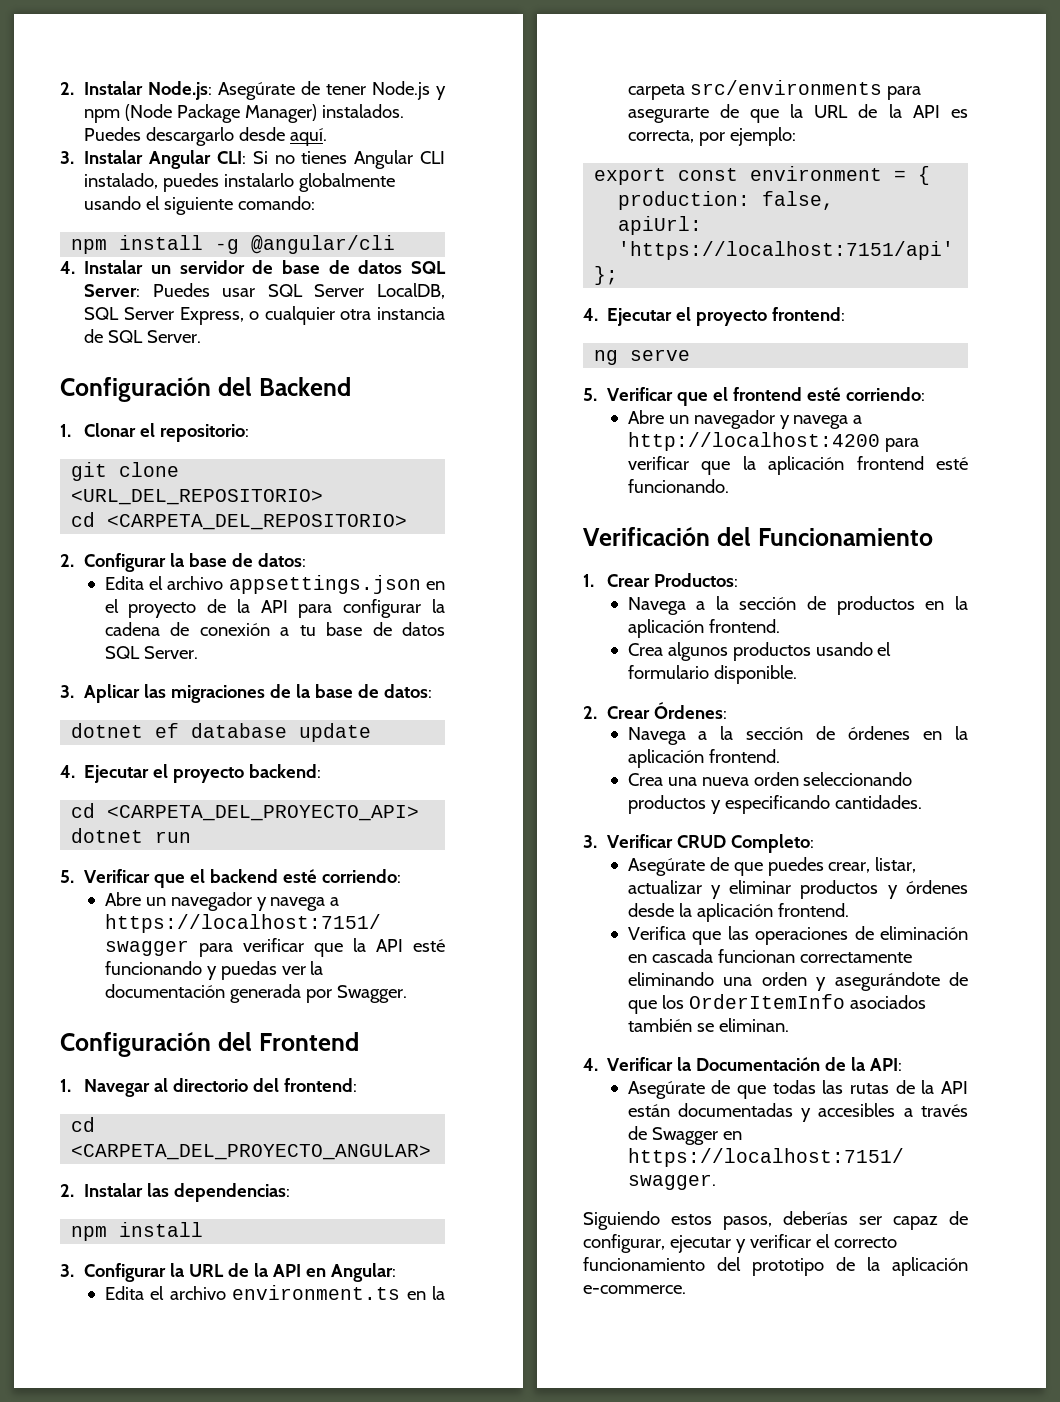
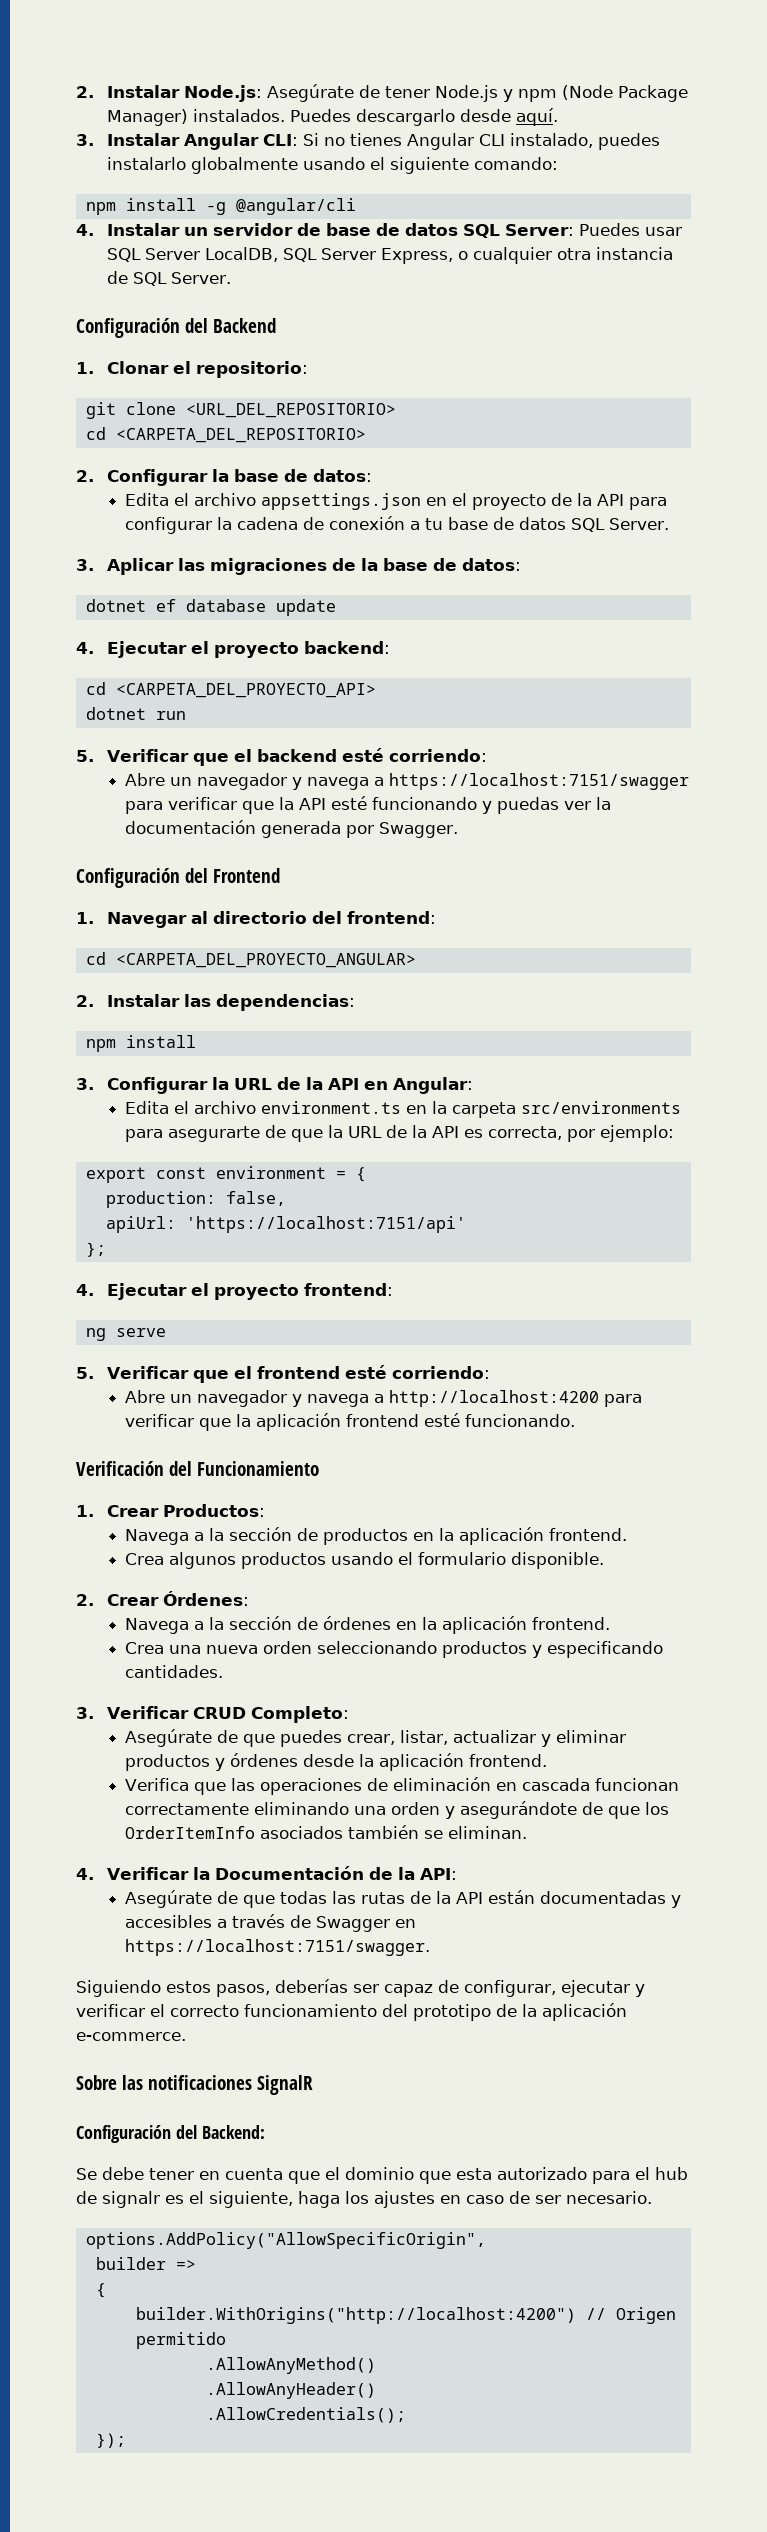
+ Sobre las notificaciones SignalR
+ Configuración del Backend:
+ Se debe tener en cuenta que el dominio que esta autorizado para el hub de signalr es el siguiente, haga los ajustes en caso de ser necesario.
+ options.AddPolicy("AllowSpecificOrigin",
+ builder =>
+ {
+ builder.WithOrigins("http://localhost:4200") // Origen permitido
+ .AllowAnyMethod()
+ .AllowAnyHeader()
+ .AllowCredentials();
+ });

